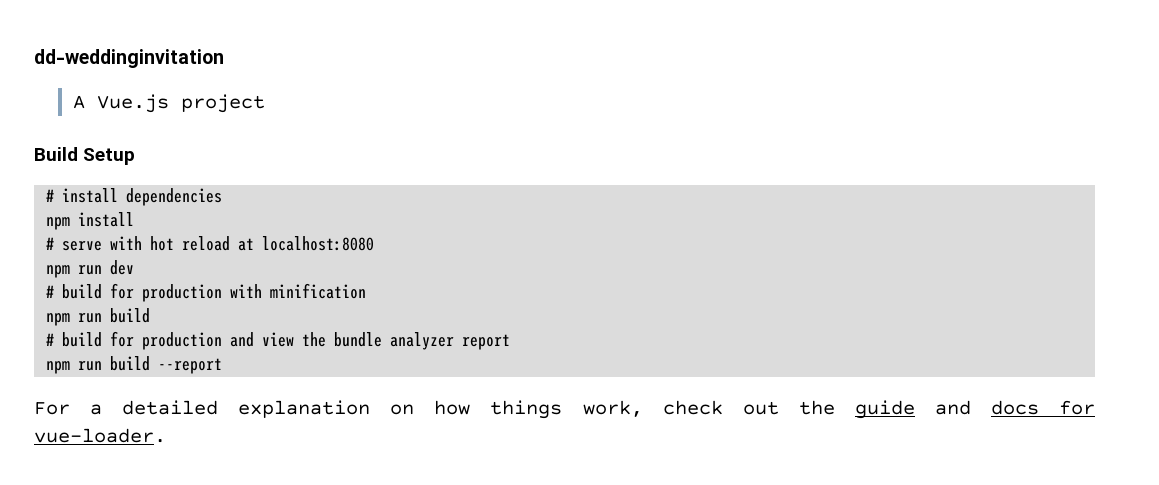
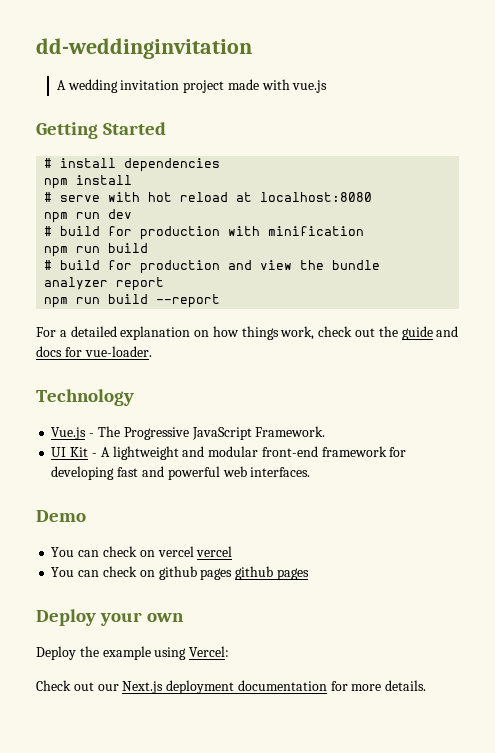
- A Vue.js project
- Build Setup
+ A wedding invitation project made with vue.js
+ Getting Started
+ Technology
+ Vue.js - The Progressive JavaScript Framework.
+ UI Kit - A lightweight and modular front-end framework for developing fast and powerful web interfaces.
+ Demo
+ You can check on vercel vercel
+ You can check on github pages github pages
+ Deploy your own
+ Deploy the example using Vercel:
+ Check out our Next.js deployment documentation for more details.

